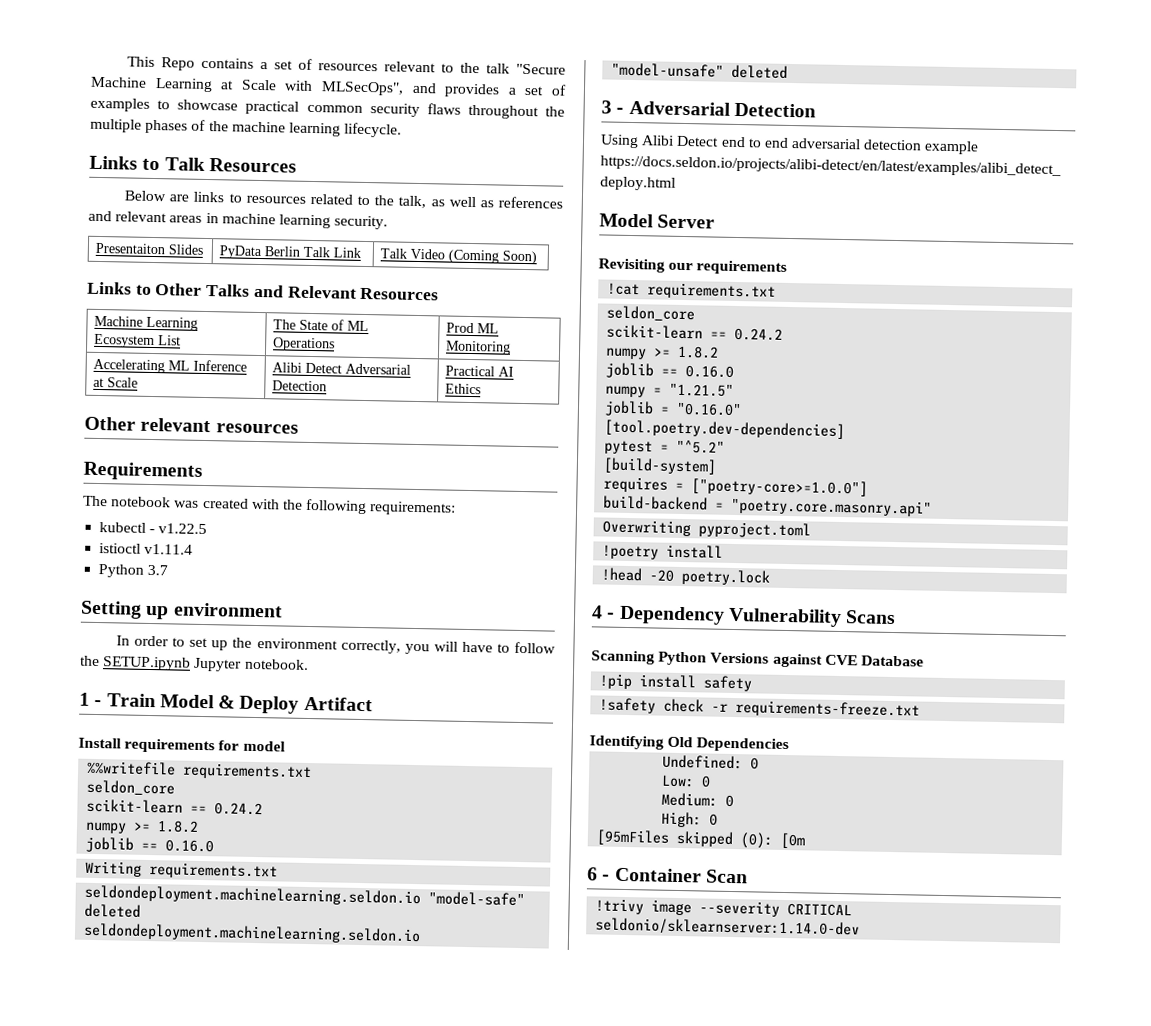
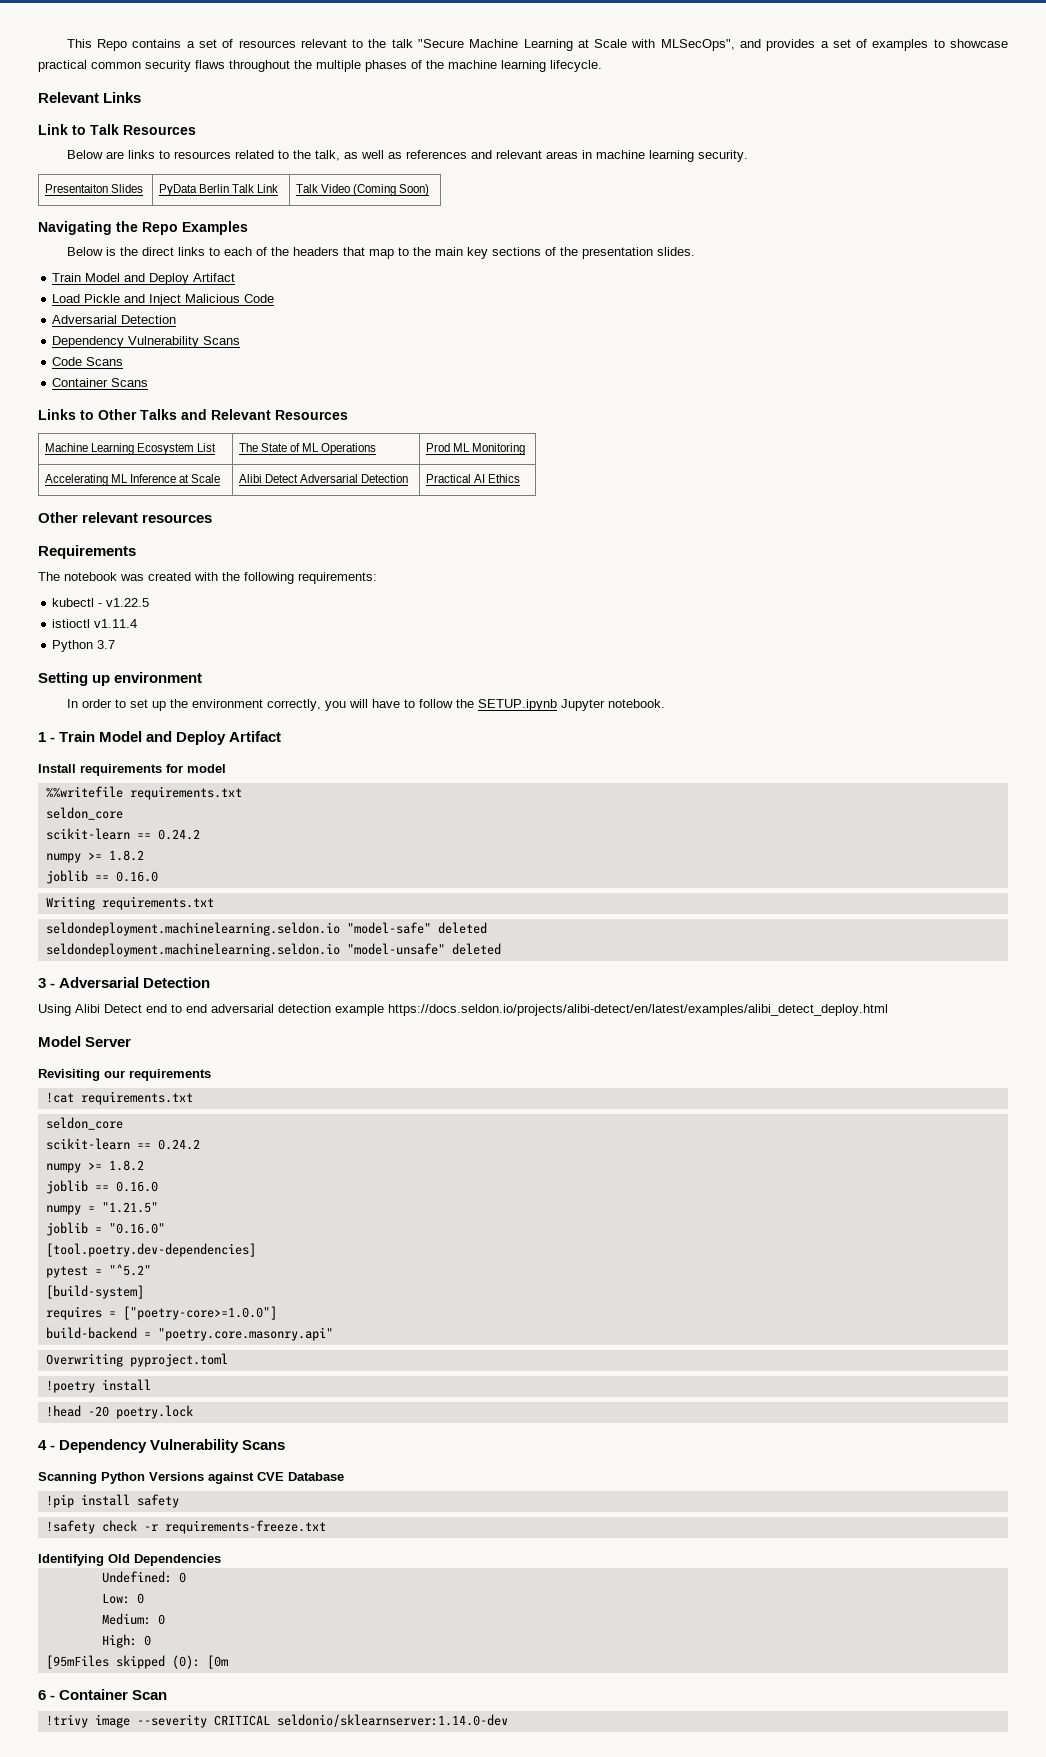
- Links to Talk Resources
+ Relevant Links
+ Link to Talk Resources
+ Navigating the Repo Examples
+ Below is the direct links to each of the headers that map to the main key sections of the presentation slides.
+ Train Model and Deploy Artifact
+ Load Pickle and Inject Malicious Code
+ Adversarial Detection
+ Dependency Vulnerability Scans
+ Code Scans
+ Container Scans
- 1 - Train Model & Deploy Artifact
+ 1 - Train Model and Deploy Artifact

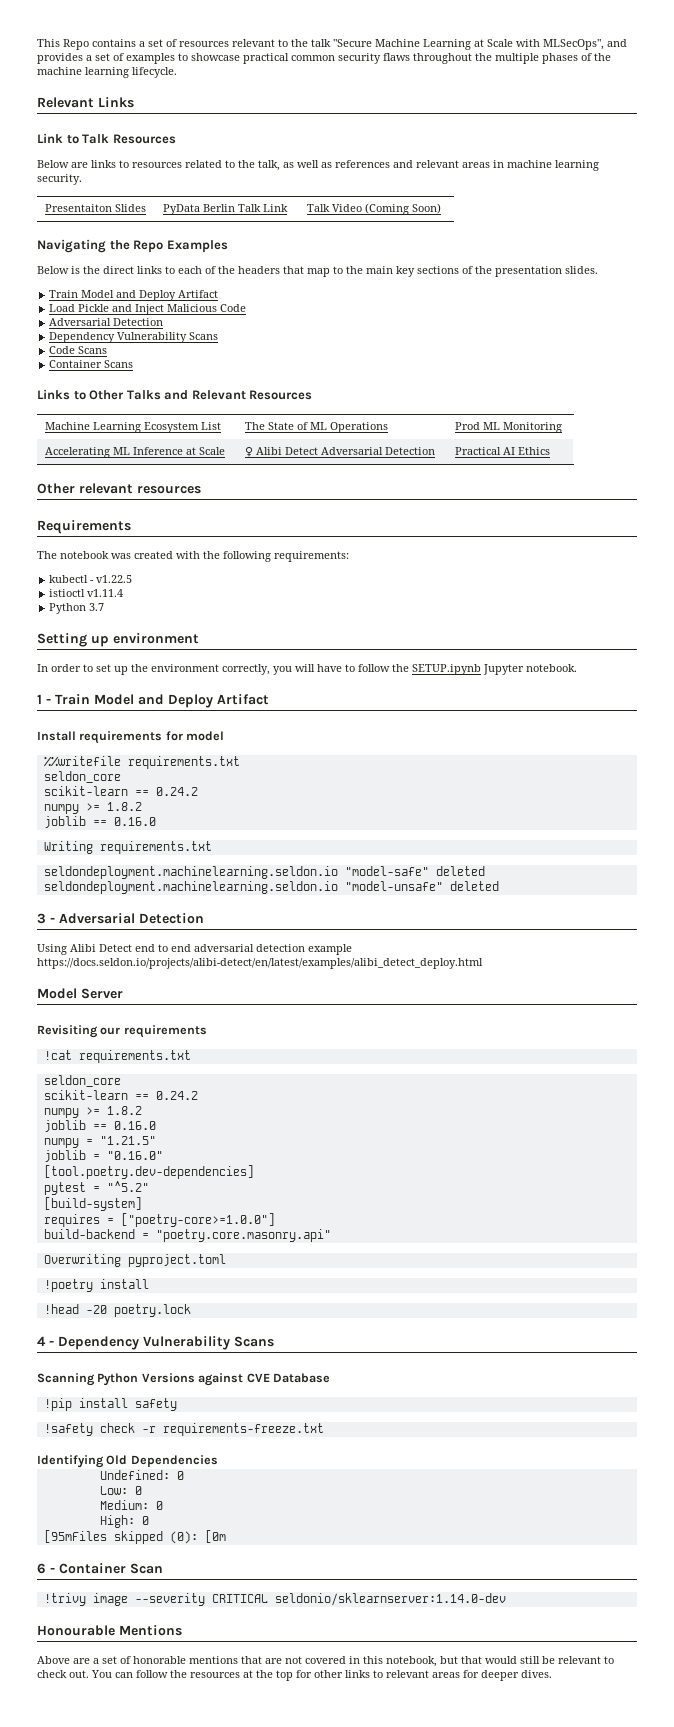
- Accelerating ML Inference at Scale | Alibi Detect Adversarial Detection | Practical AI Ethics
+ Accelerating ML Inference at Scale | ♀ Alibi Detect Adversarial Detection | Practical AI Ethics
+ Honourable Mentions
+ Above are a set of honorable mentions that are not covered in this notebook, but that would still be relevant to check out. You can follow the resources at the top for other links to relevant areas for deeper dives.

